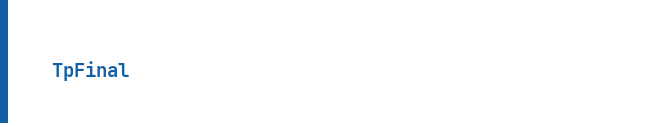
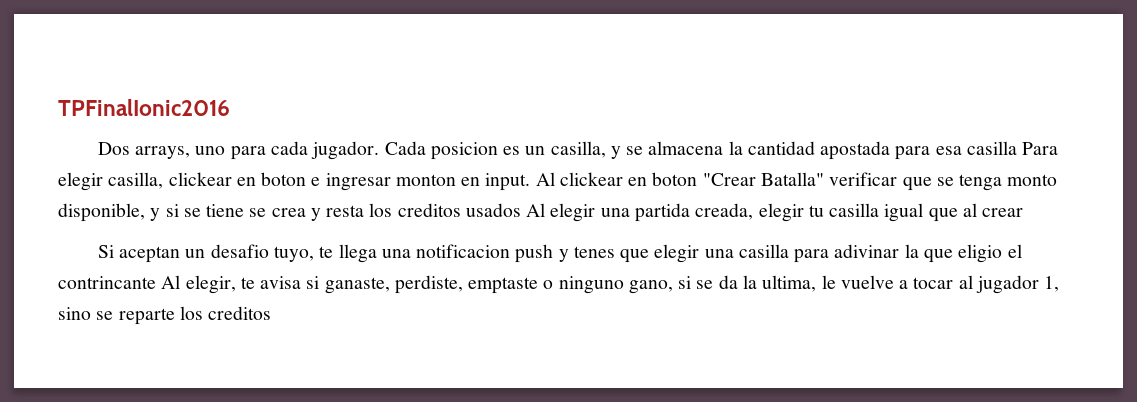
- TpFinal
+ TPFinalIonic2016
+ Dos arrays, uno para cada jugador. Cada posicion es un casilla, y se almacena la cantidad apostada para esa casilla Para elegir casilla, clickear en boton e ingresar monton en input. Al clickear en boton "Crear Batalla" verificar que se tenga monto disponible, y si se tiene se crea y resta los creditos usados Al elegir una partida creada, elegir tu casilla igual que al crear
+ Si aceptan un desafio tuyo, te llega una notificacion push y tenes que elegir una casilla para adivinar la que eligio el contrincante Al elegir, te avisa si ganaste, perdiste, emptaste o ninguno gano, si se da la ultima, le vuelve a tocar al jugador 1, sino se reparte los creditos

